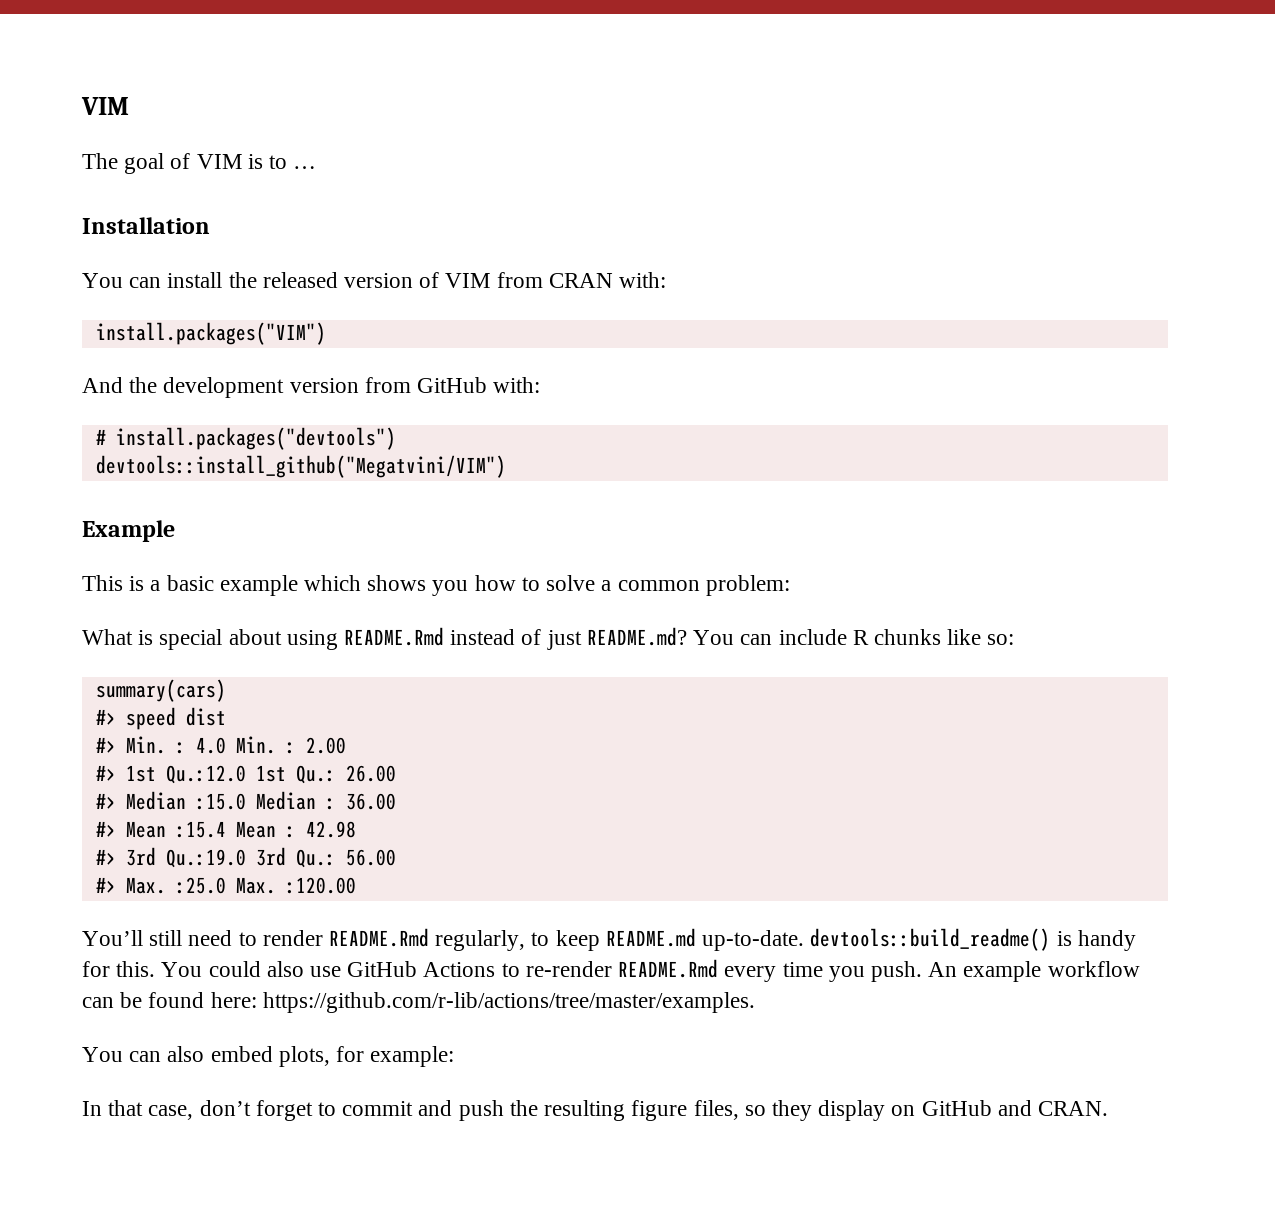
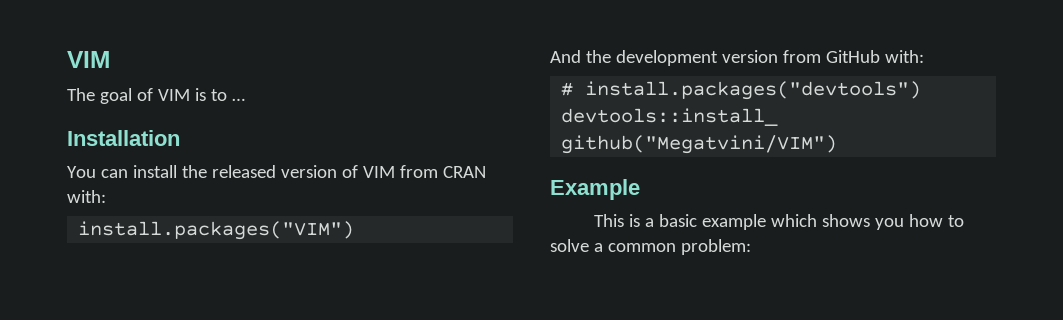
- What is special about using README.Rmd instead of just README.md? You can include R chunks like so:
- summary(cars)
- #> speed dist
- #> Min. : 4.0 Min. : 2.00
- #> 1st Qu.:12.0 1st Qu.: 26.00
- #> Median :15.0 Median : 36.00
- #> Mean :15.4 Mean : 42.98
- #> 3rd Qu.:19.0 3rd Qu.: 56.00
- #> Max. :25.0 Max. :120.00
- You’ll still need to render README.Rmd regularly, to keep README.md up-to-date. devtools::build_readme() is handy for this. You could also use GitHub Actions to re-render README.Rmd every time you push. An example workflow can be found here: https://github.com/r-lib/actions/tree/master/examples.
- You can also embed plots, for example:
- In that case, don’t forget to commit and push the resulting figure files, so they display on GitHub and CRAN.

